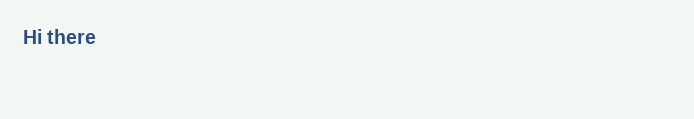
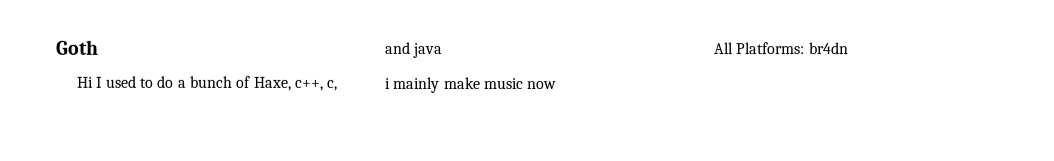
- Hi there
+ Goth
+ Hi I used to do a bunch of Haxe, c++, c, and java
+ i mainly make music now
+ All Platforms: br4dn

